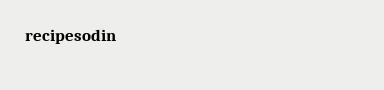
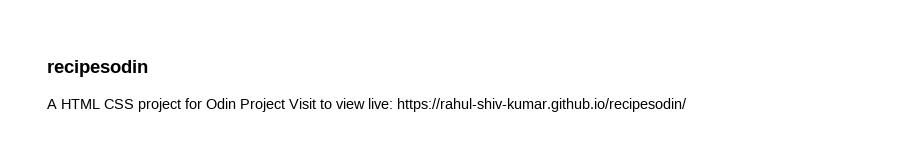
+ A HTML CSS project for Odin Project Visit to view live: https://rahul-shiv-kumar.github.io/recipesodin/

